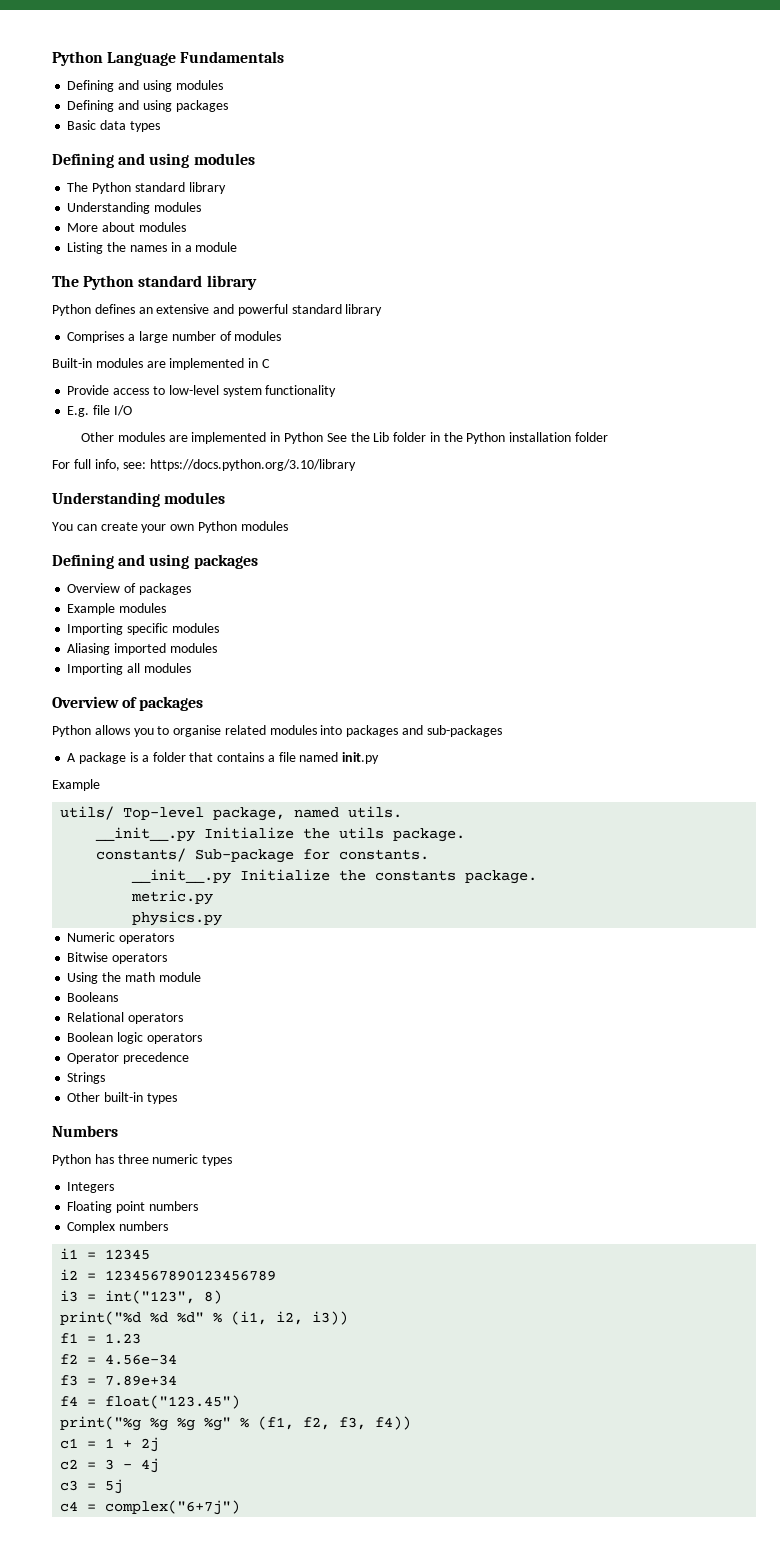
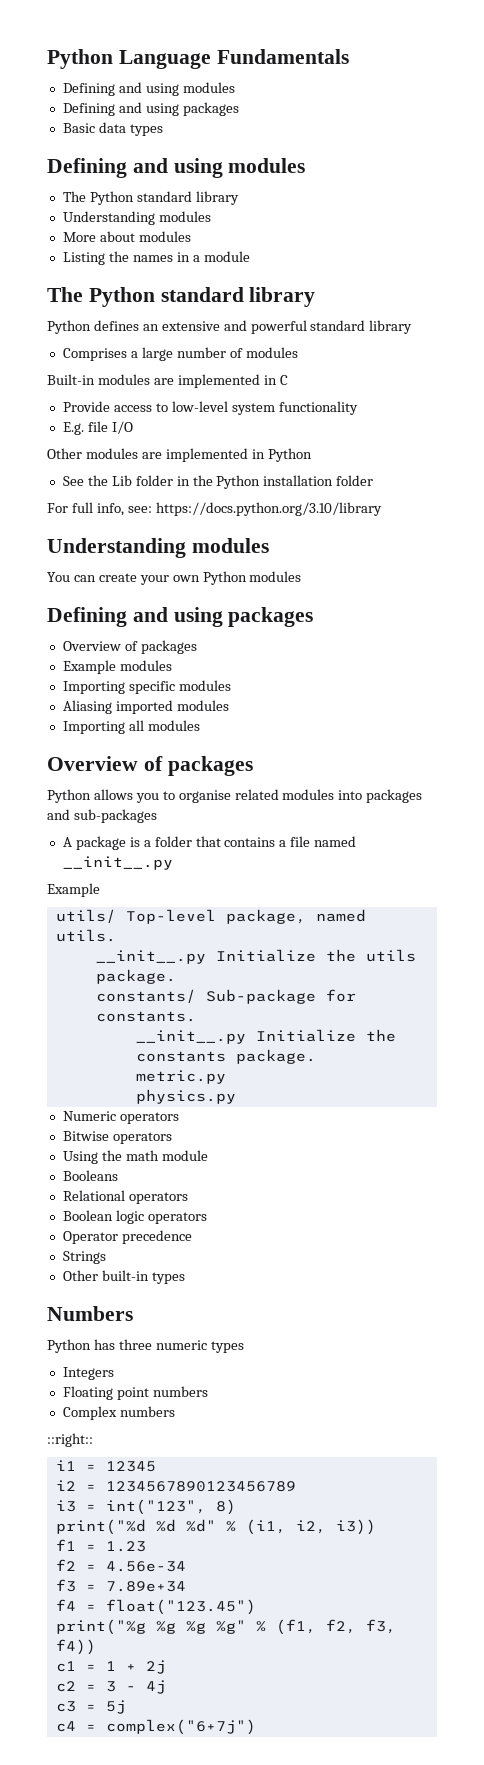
- Other modules are implemented in Python See the Lib folder in the Python installation folder
+ Other modules are implemented in Python
+ See the Lib folder in the Python installation folder
- A package is a folder that contains a file named init.py
+ A package is a folder that contains a file named __init__.py
+ ::right::

